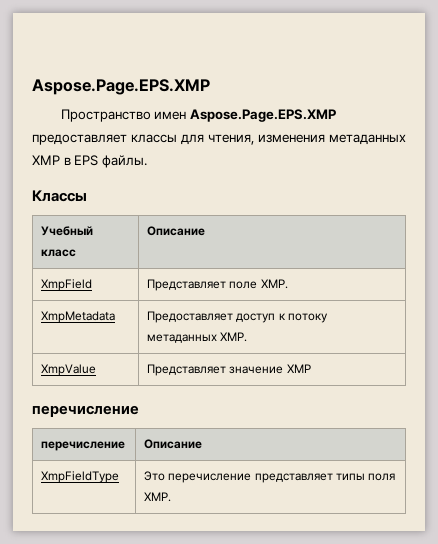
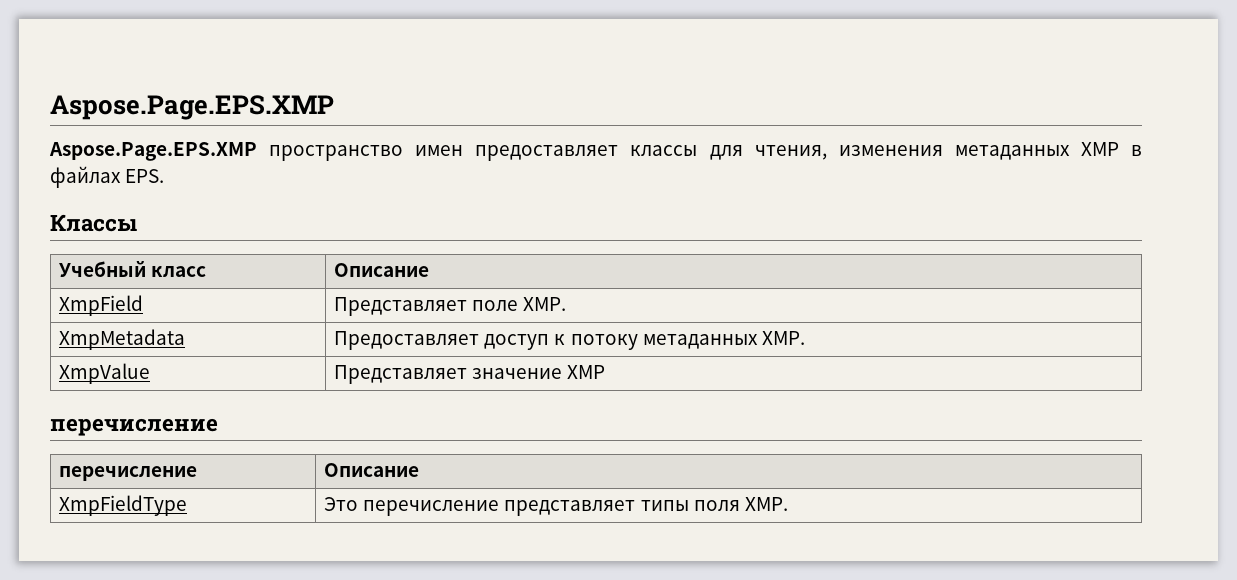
- Пространство имен Aspose.Page.EPS.XMP предоставляет классы для чтения, изменения метаданных XMP в EPS файлы.
+ Aspose.Page.EPS.XMP пространство имен предоставляет классы для чтения, изменения метаданных XMP в файлах EPS.

